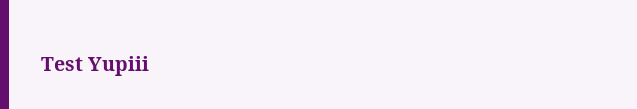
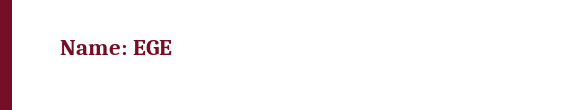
- Test Yupiii
+ Name: EGE

